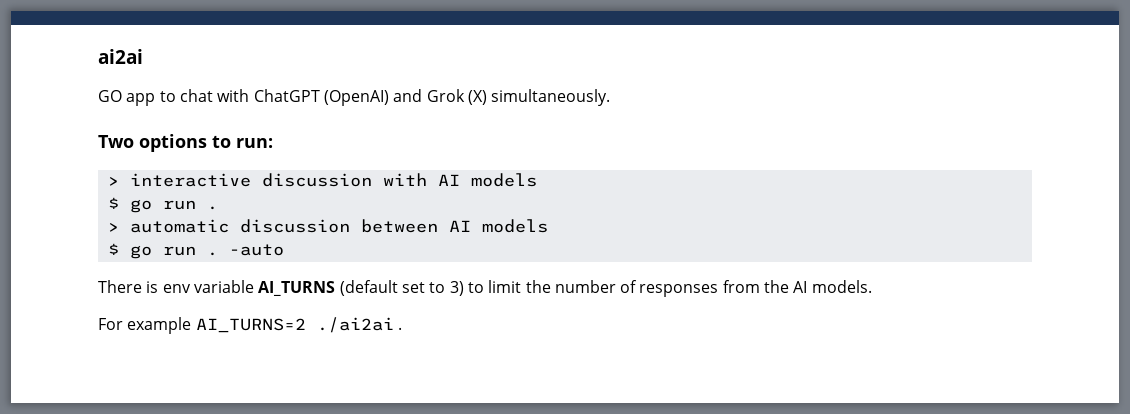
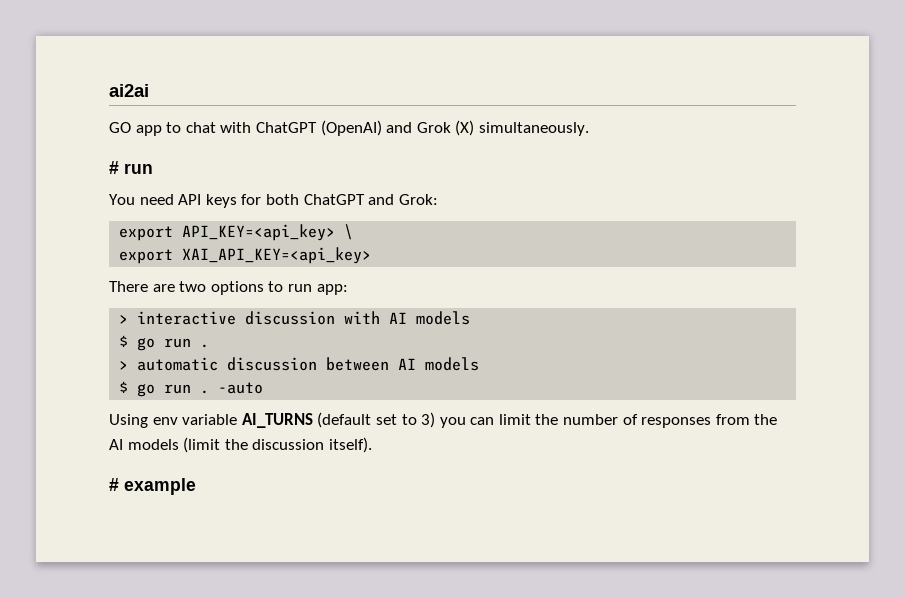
- Two options to run:
+ # run
+ You need API keys for both ChatGPT and Grok:
+ export API_KEY=<api_key> \
+ export XAI_API_KEY=<api_key>
+ There are two options to run app:
- There is env variable AI_TURNS (default set to 3) to limit the number of responses from the AI models.
- For example AI_TURNS=2 ./ai2ai .
+ Using env variable AI_TURNS (default set to 3) you can limit the number of responses from the AI models (limit the discussion itself).
+ # example

